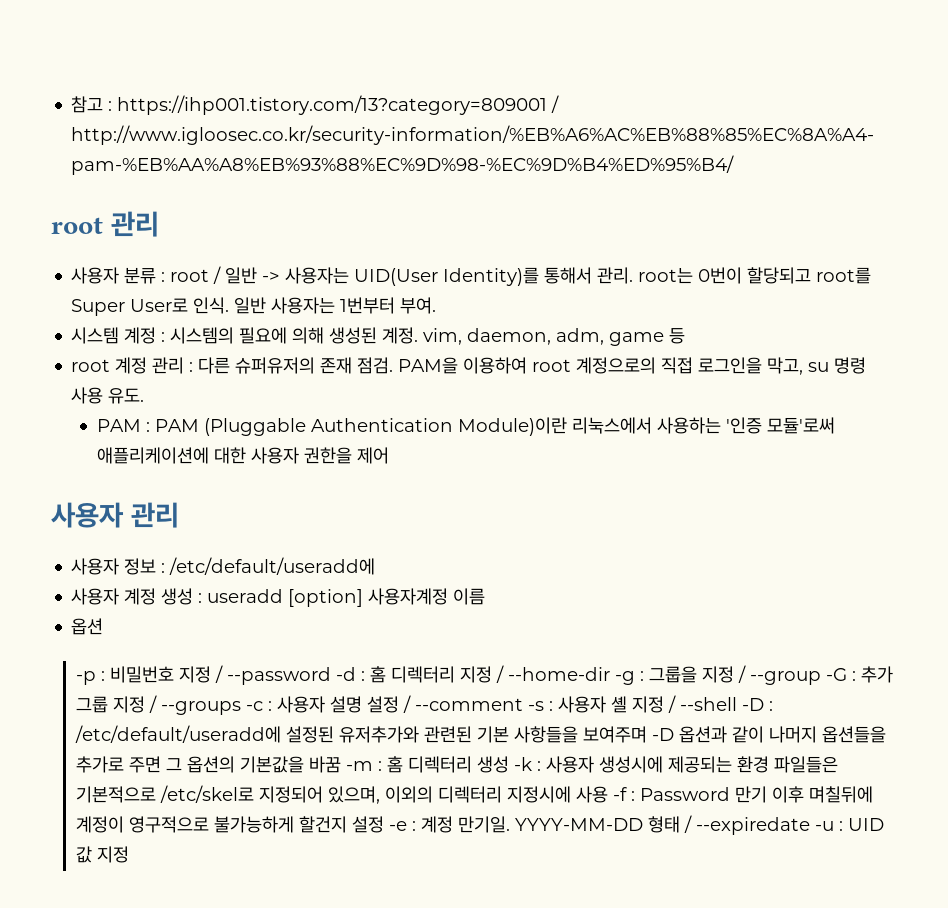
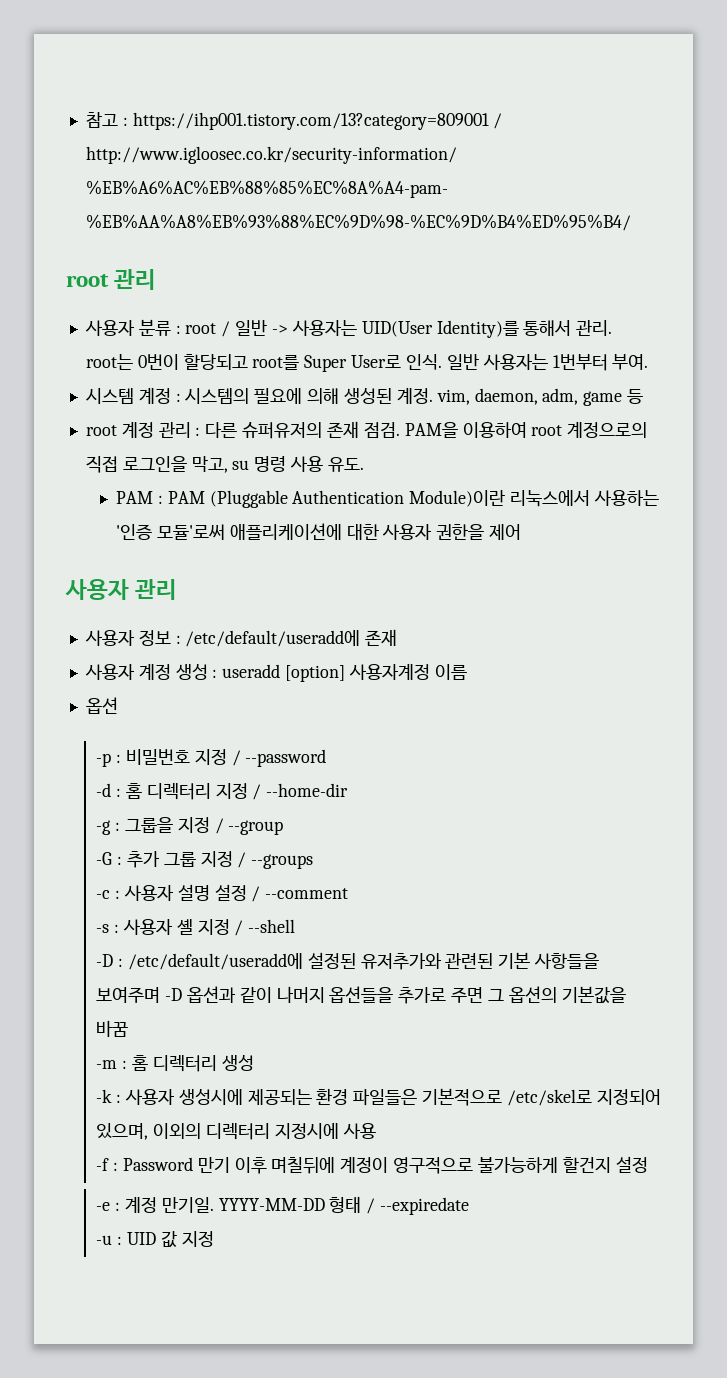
- 사용자 정보 : /etc/default/useradd에
+ 사용자 정보 : /etc/default/useradd에 존재
- 비밀번호 지정 / --password -d :
+ 비밀번호 지정 / --password
+ -d :
- 홈 디렉터리 지정 / --home-dir -g :
+ 홈 디렉터리 지정 / --home-dir
+ -g :
- 그룹을 지정 / --group -G :
+ 그룹을 지정 / --group
+ -G :
- 추가 그룹 지정 / --groups -c :
+ 추가 그룹 지정 / --groups
+ -c :
- 사용자 설명 설정 / --comment -s :
+ 사용자 설명 설정 / --comment
+ -s :
- 사용자 셸 지정 / --shell -D :
+ 사용자 셸 지정 / --shell
+ -D :
- /etc/default/useradd에 설정된 유저추가와 관련된 기본 사항들을 보여주며 -D 옵션과 같이 나머지 옵션들을 추가로 주면 그 옵션의 기본값을 바꿈 -m :
+ /etc/default/useradd에 설정된 유저추가와 관련된 기본 사항들을 보여주며 -D 옵션과 같이 나머지 옵션들을 추가로 주면 그 옵션의 기본값을 바꿈
+ -m :
- 홈 디렉터리 생성 -k :
+ 홈 디렉터리 생성
+ -k :
- 사용자 생성시에 제공되는 환경 파일들은 기본적으로 /etc/skel로 지정되어 있으며, 이외의 디렉터리 지정시에 사용 -f :
+ 사용자 생성시에 제공되는 환경 파일들은 기본적으로 /etc/skel로 지정되어 있으며, 이외의 디렉터리 지정시에 사용
+ -f :
- Password 만기 이후 며칠뒤에 계정이 영구적으로 불가능하게 할건지 설정 -e :
+ Password 만기 이후 며칠뒤에 계정이 영구적으로 불가능하게 할건지 설정
+ -e :
- YYYY-MM-DD 형태 / --expiredate -u : UID 값 지정
+ YYYY-MM-DD 형태 / --expiredate
+ -u : UID 값 지정

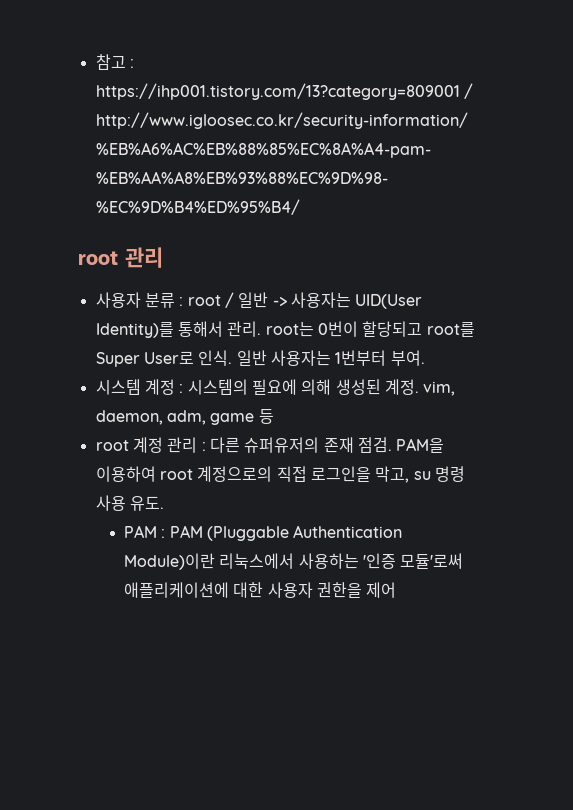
- 사용자 관리
- 사용자 정보 : /etc/default/useradd에 존재
- 사용자 계정 생성 : useradd [option] 사용자계정 이름
- 옵션
- -p : 비밀번호 지정 / --password
- -d : 홈 디렉터리 지정 / --home-dir
- -g : 그룹을 지정 / --group
- -G : 추가 그룹 지정 / --groups
- -c : 사용자 설명 설정 / --comment
- -s : 사용자 셸 지정 / --shell
- -D : /etc/default/useradd에 설정된 유저추가와 관련된 기본 사항들을 보여주며 -D 옵션과 같이 나머지 옵션들을 추가로 주면 그 옵션의 기본값을 바꿈
- -m : 홈 디렉터리 생성
- -k : 사용자 생성시에 제공되는 환경 파일들은 기본적으로 /etc/skel로 지정되어 있으며, 이외의 디렉터리 지정시에 사용
- -f : Password 만기 이후 며칠뒤에 계정이 영구적으로 불가능하게 할건지 설정
- -e : 계정 만기일. YYYY-MM-DD 형태 / --expiredate
- -u : UID 값 지정

